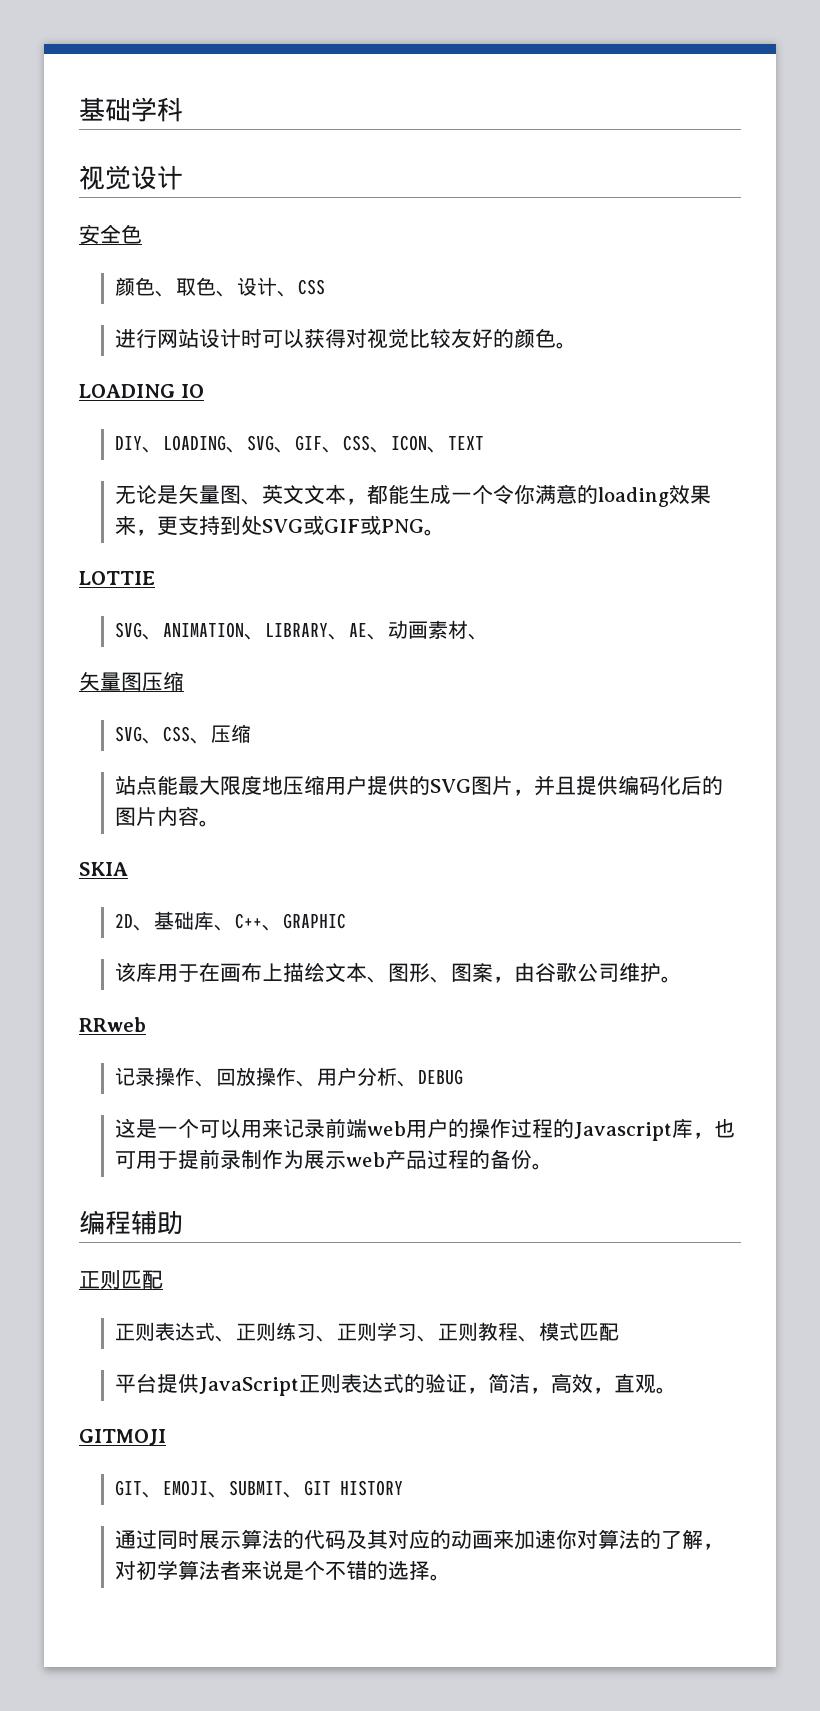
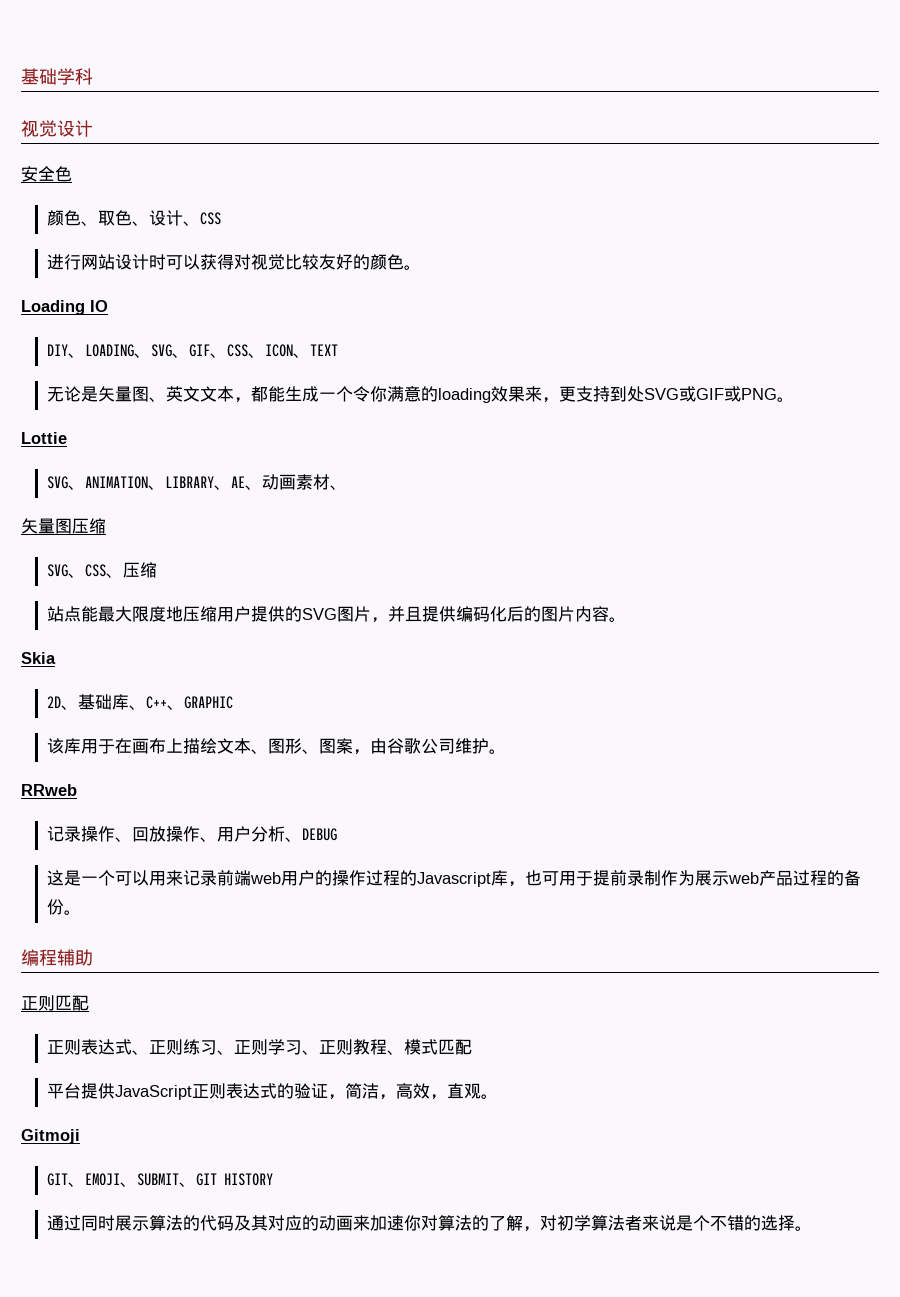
- LOADING IO
+ Loading IO
- LOTTIE
+ Lottie
- SKIA
+ Skia
- GITMOJI
+ Gitmoji

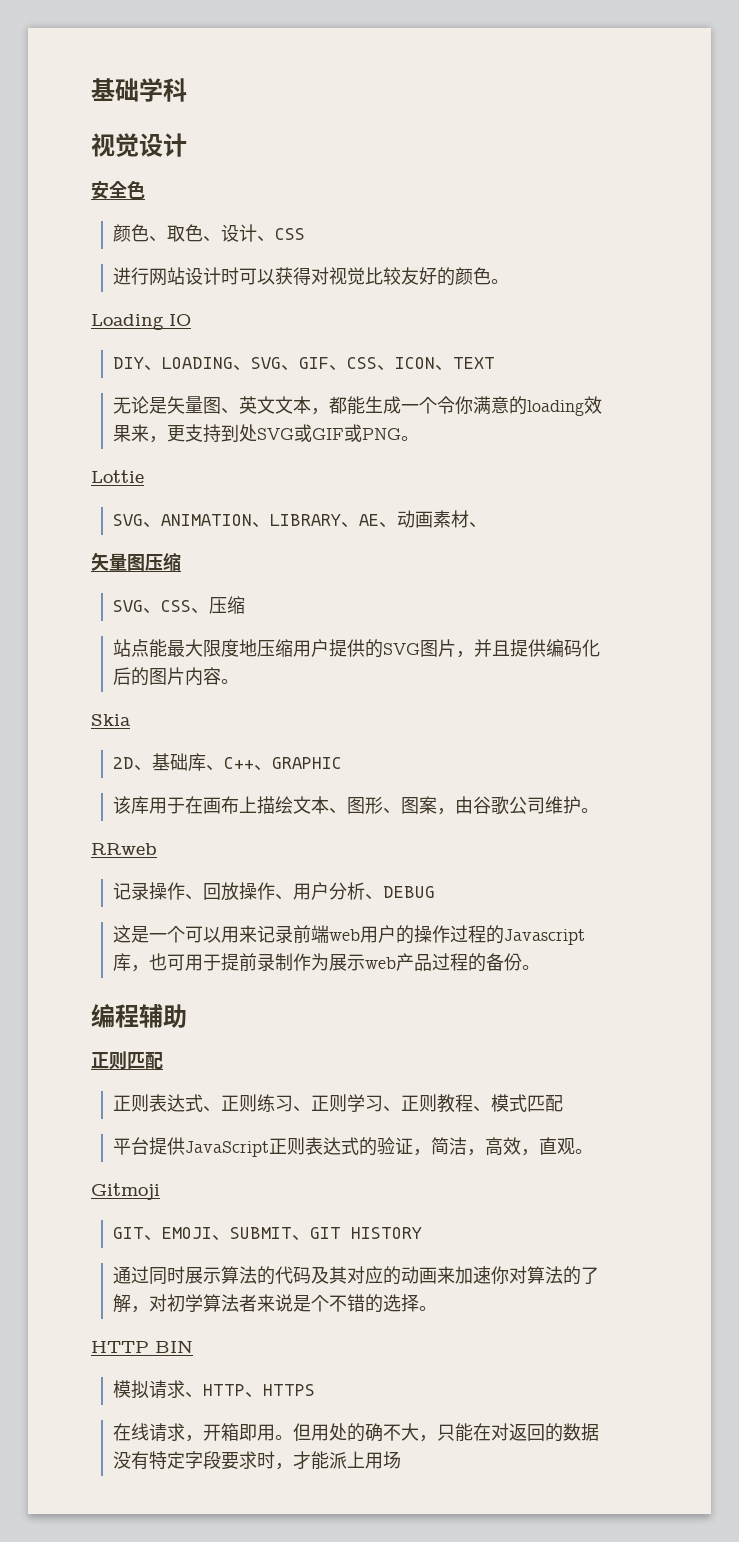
+ HTTP BIN
+ 模拟请求、HTTP、HTTPS
+ 在线请求，开箱即用。但用处的确不大，只能在对返回的数据没有特定字段要求时，才能派上用场

